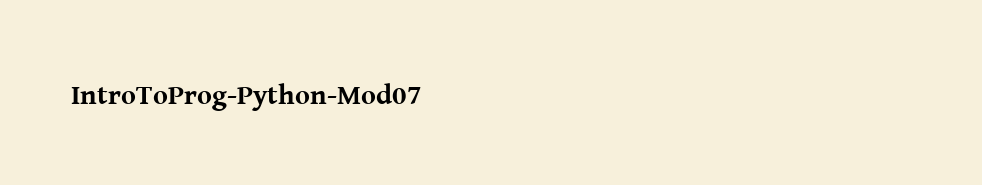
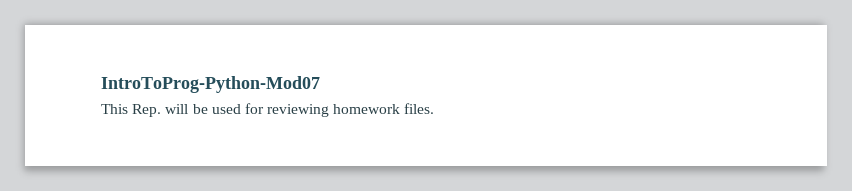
+ This Rep. will be used for reviewing homework files.

